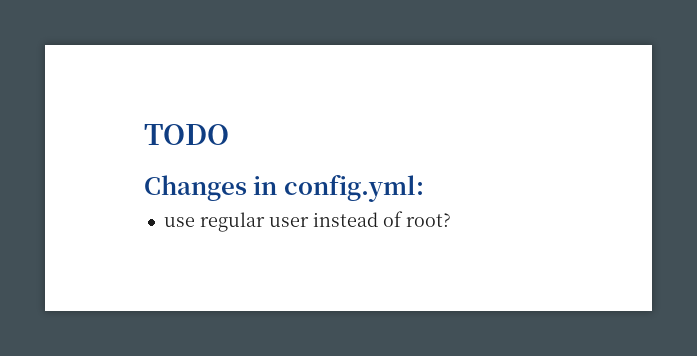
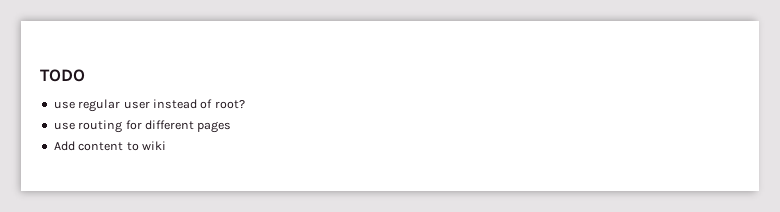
- Changes in config.yml:
+ use routing for different pages
+ Add content to wiki

